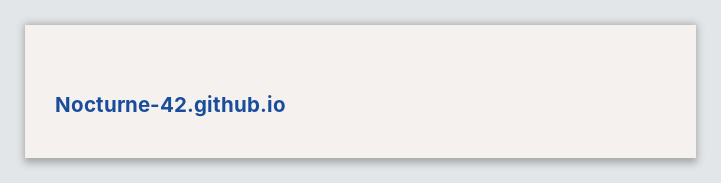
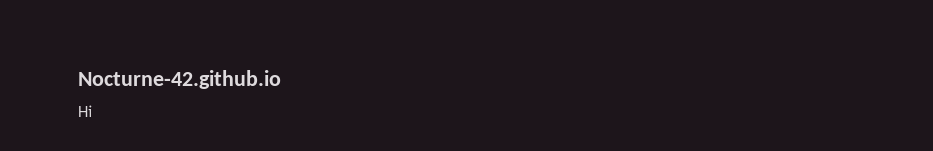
+ Hi

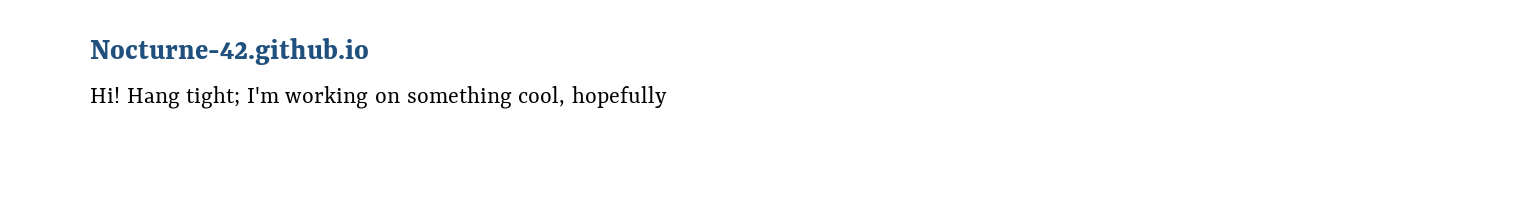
- Hi
+ Hi! Hang tight; I'm working on something cool, hopefully

